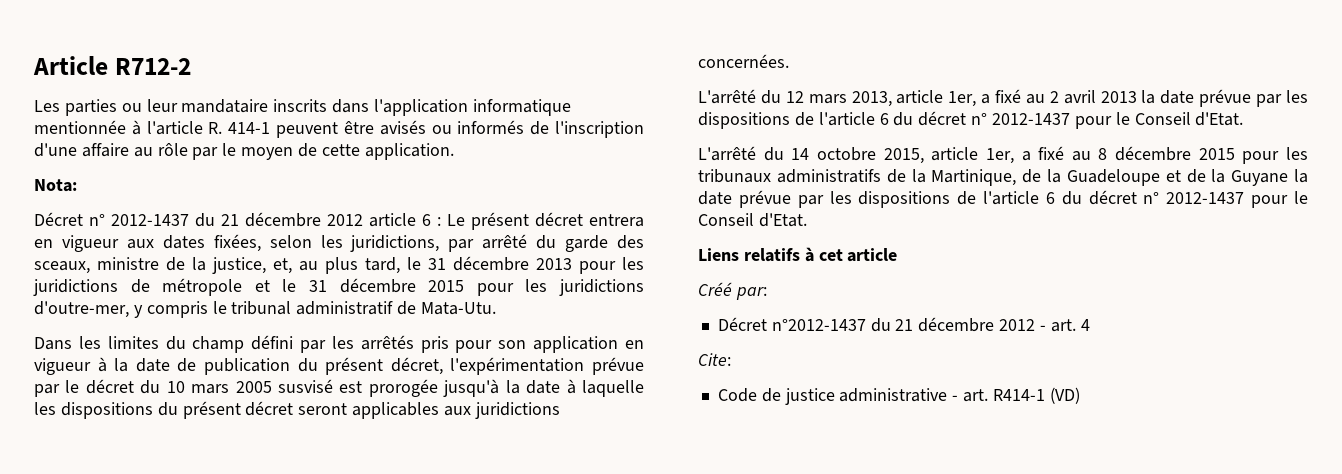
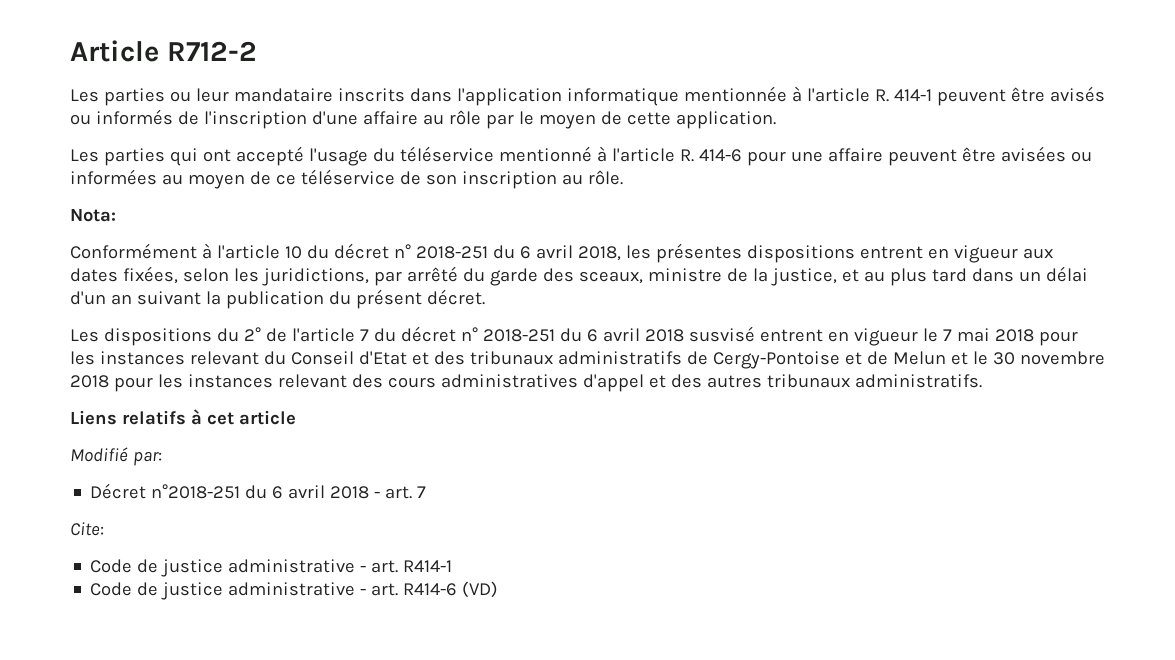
+ Les parties qui ont accepté l'usage du téléservice mentionné à l'article R. 414-6 pour une affaire peuvent être avisées ou informées au moyen de ce téléservice de son inscription au rôle.
  Nota:
- Décret n° 2012-1437 du 21 décembre 2012 article 6 : Le présent décret entrera en vigueur aux dates fixées, selon les juridictions, par arrêté du garde des sceaux, ministre de la justice, et, au plus tard, le 31 décembre 2013 pour les juridictions de métropole et le 31 décembre 2015 pour les juridictions d'outre-mer, y compris le tribunal administratif de Mata-Utu.
- Dans les limites du champ défini par les arrêtés pris pour son application en vigueur à la date de publication du présent décret, l'expérimentation prévue par le décret du 10 mars 2005 susvisé est prorogée jusqu'à la date à laquelle les dispositions du présent décret seront applicables aux juridictions concernées.
- L'arrêté du 12 mars 2013, article 1er, a fixé au 2 avril 2013 la date prévue par les dispositions de l'article 6 du décret n° 2012-1437 pour le Conseil d'Etat.
- L'arrêté du 14 octobre 2015, article 1er, a fixé au 8 décembre 2015 pour les tribunaux administratifs de la Martinique, de la Guadeloupe et de la Guyane la date prévue par les dispositions de l'article 6 du décret n° 2012-1437 pour le Conseil d'Etat.
+ Conformément à l'article 10 du décret n° 2018-251 du 6 avril 2018, les présentes dispositions entrent en vigueur aux dates fixées, selon les juridictions, par arrêté du garde des sceaux, ministre de la justice, et au plus tard dans un délai d'un an suivant la publication du présent décret.
+ Les dispositions du 2° de l'article 7 du décret n° 2018-251 du 6 avril 2018 susvisé entrent en vigueur le 7 mai 2018 pour les instances relevant du Conseil d'Etat et des tribunaux administratifs de Cergy-Pontoise et de Melun et le 30 novembre 2018 pour les instances relevant des cours administratives d'appel et des autres tribunaux administratifs.
- Créé par:
+ Modifié par:
- Décret n°2012-1437 du 21 décembre 2012 - art. 4
+ Décret n°2018-251 du 6 avril 2018 - art. 7
- Code de justice administrative - art. R414-1 (VD)
+ Code de justice administrative - art. R414-1
+ Code de justice administrative - art. R414-6 (VD)

